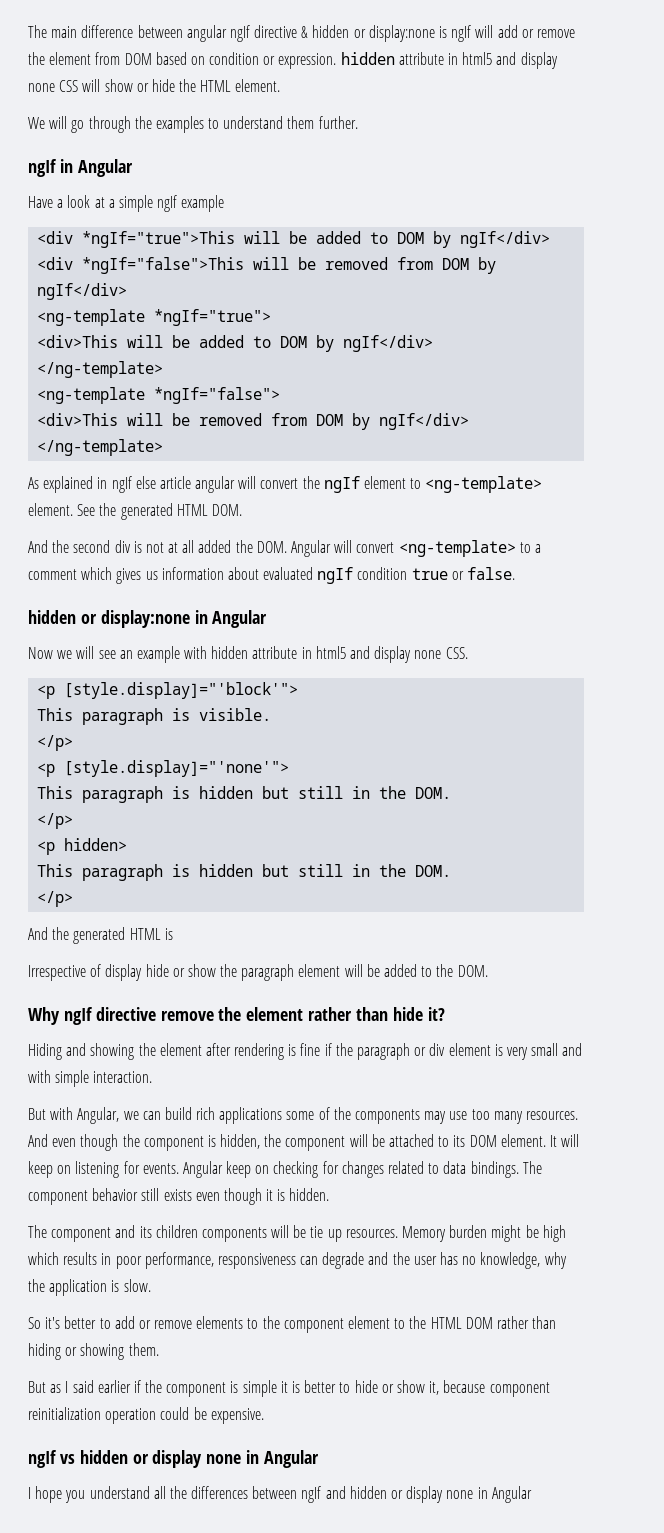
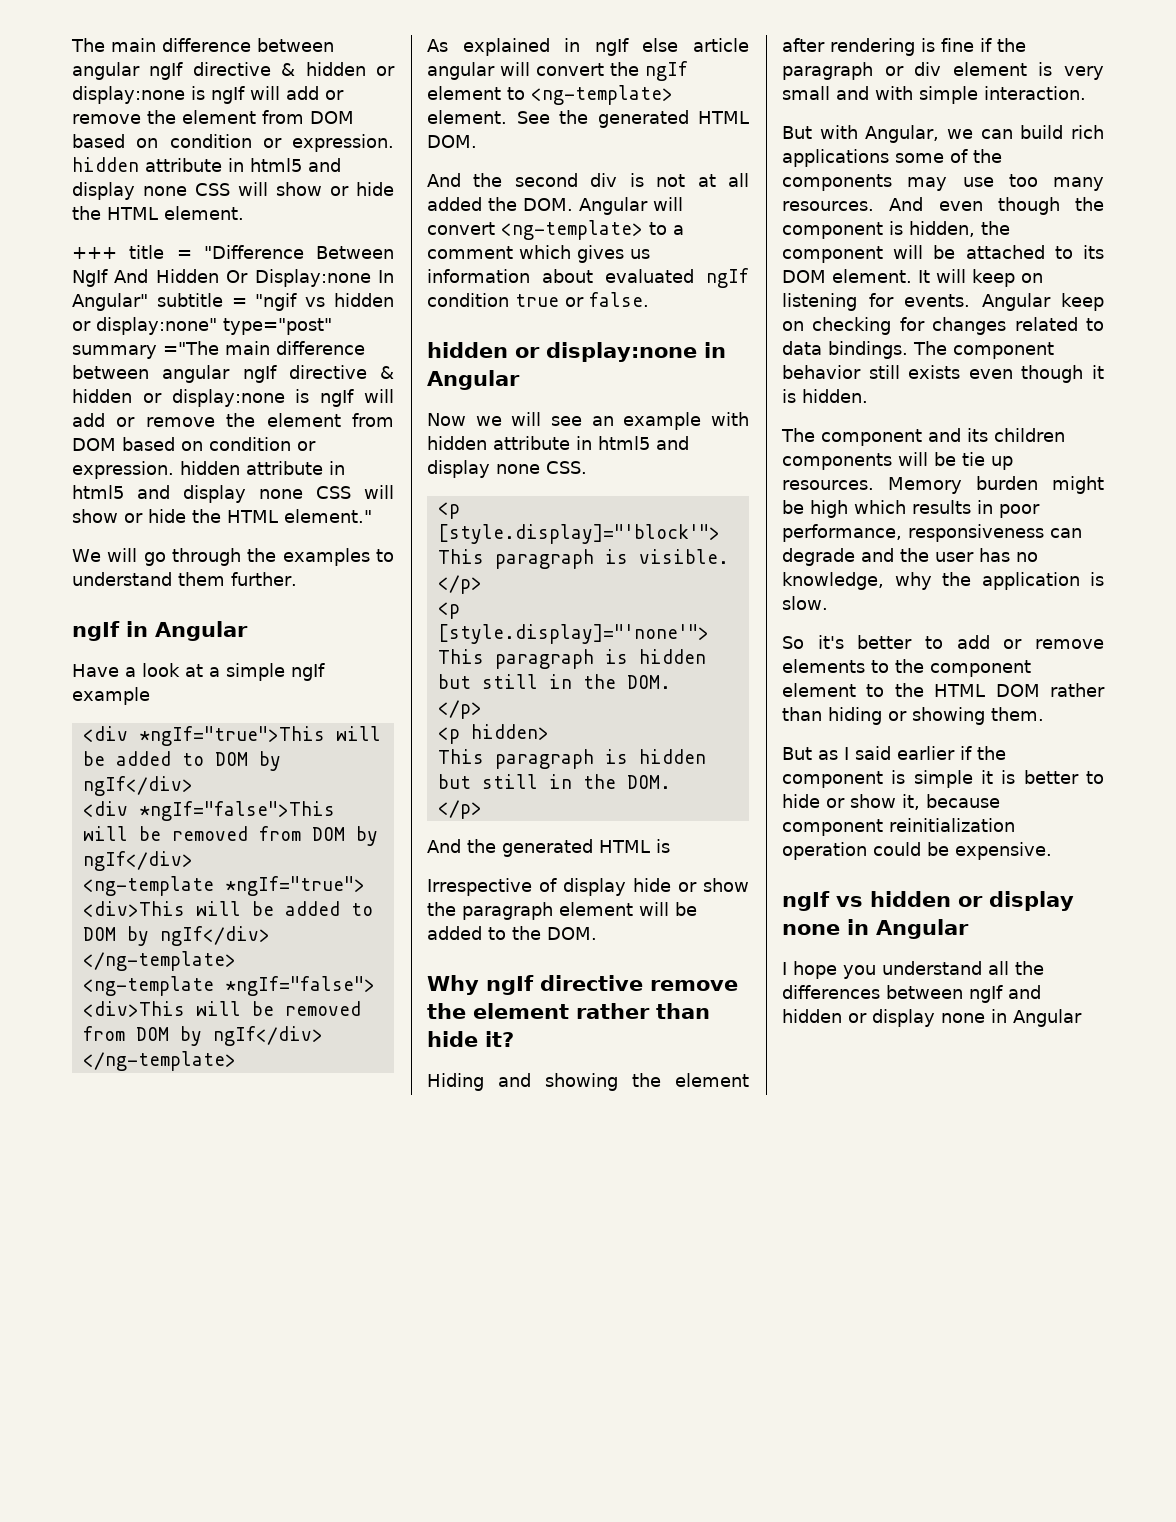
+ +++ title = "Difference Between NgIf And Hidden Or Display:none In Angular" subtitle = "ngif vs hidden or display:none" type="post" summary ="The main difference between angular ngIf directive & hidden or display:none is ngIf will add or remove the element from DOM based on condition or expression. hidden attribute in html5 and display none CSS will show or hide the HTML element."

